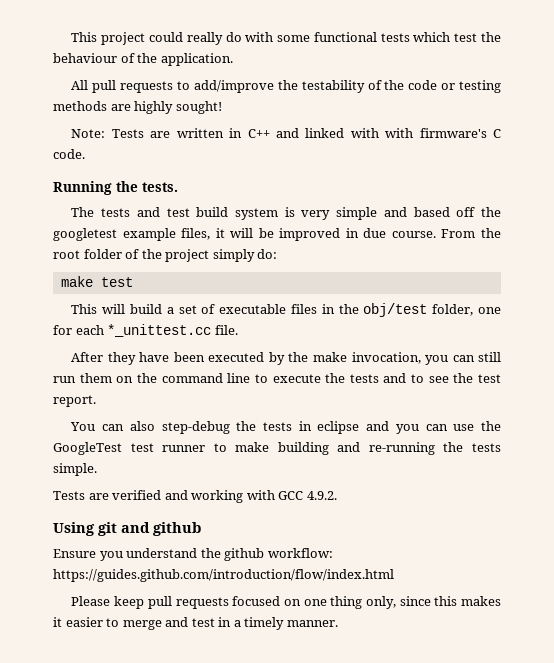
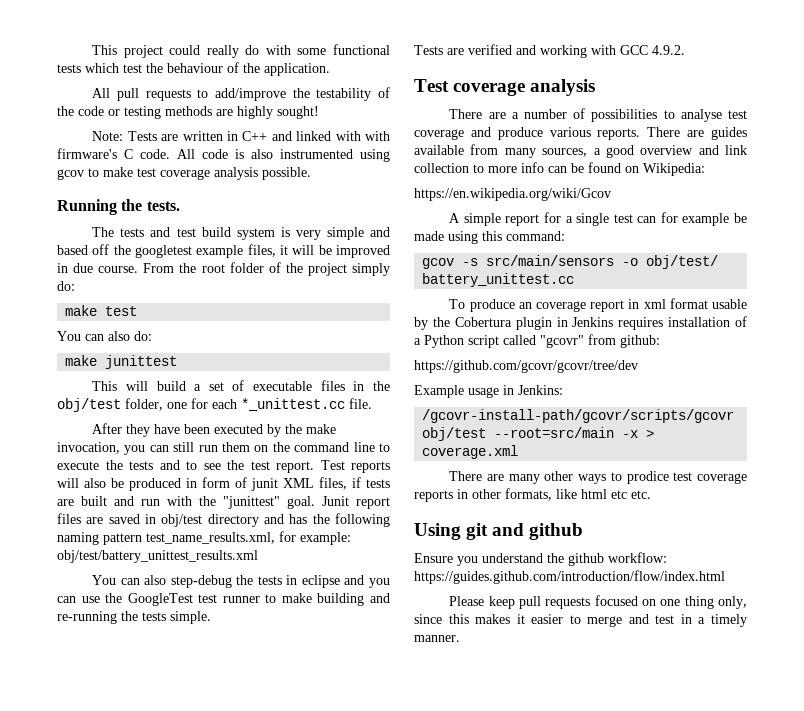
+ All code is also instrumented using gcov to make test coverage analysis possible.
+ You can also do:
+ make junittest
+ Test reports will also be produced in form of junit XML files, if tests are built and run with the "junittest" goal. Junit report files are saved in obj/test directory and has the following naming pattern test_name_results.xml, for example: obj/test/battery_unittest_results.xml
+ Test coverage analysis
+ There are a number of possibilities to analyse test coverage and produce various reports. There are guides available from many sources, a good overview and link collection to more info can be found on Wikipedia:
+ https://en.wikipedia.org/wiki/Gcov
+ A simple report for a single test can for example be made using this command:
+ gcov -s src/main/sensors -o obj/test/ battery_unittest.cc
+ To produce an coverage report in xml format usable by the Cobertura plugin in Jenkins requires installation of a Python script called "gcovr" from github:
+ https://github.com/gcovr/gcovr/tree/dev
+ Example usage in Jenkins:
+ /gcovr-install-path/gcovr/scripts/gcovr obj/test --root=src/main -x > coverage.xml
+ There are many other ways to prodice test coverage reports in other formats, like html etc etc.

